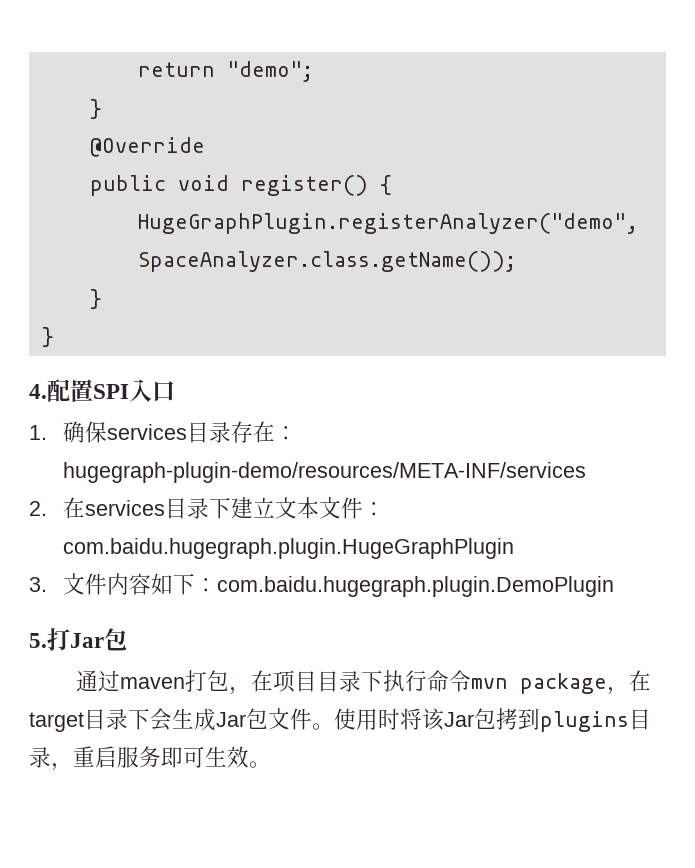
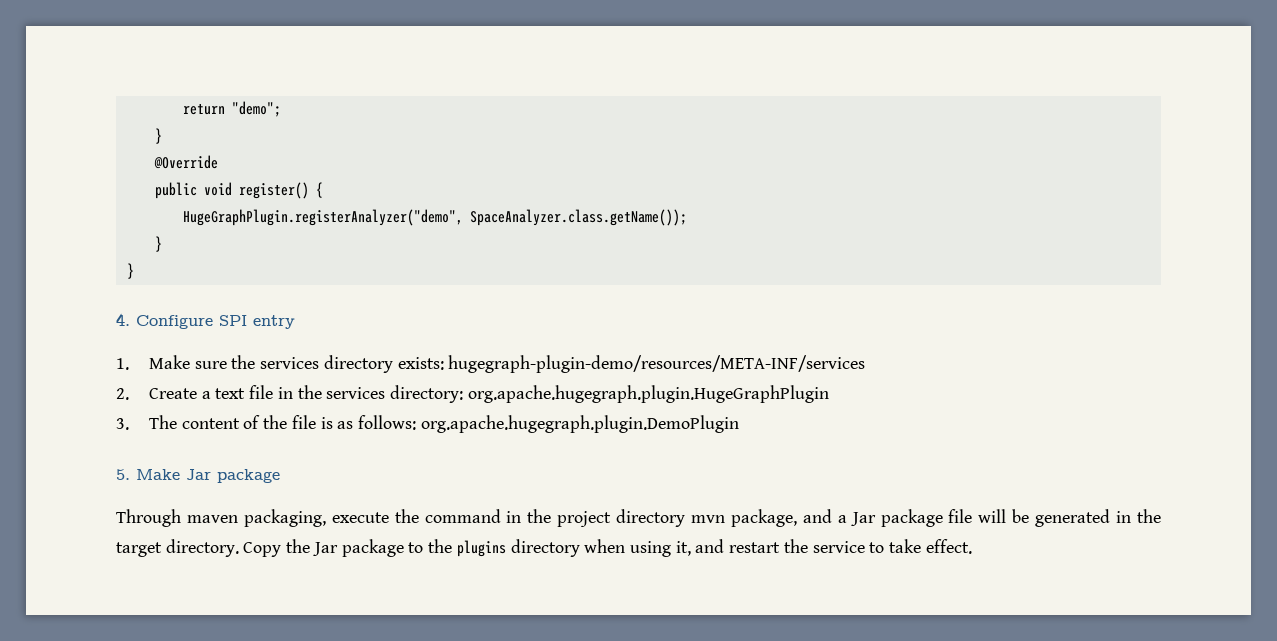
- 4.配置SPI入口
- 1.确保services目录存在：hugegraph-plugin-demo/resources/META-INF/services
- 2.在services目录下建立文本文件：com.baidu.hugegraph.plugin.HugeGraphPlugin
- 3.文件内容如下：com.baidu.hugegraph.plugin.DemoPlugin
- 5.打Jar包
- 通过maven打包，在项目目录下执行命令mvn package，在target目录下会生成Jar包文件。使用时将该Jar包拷到plugins目录，重启服务即可生效。
+ 4. Configure SPI entry
+ 1. Make sure the services directory exists: hugegraph-plugin-demo/resources/META-INF/services
+ 2. Create a text file in the services directory: org.apache.hugegraph.plugin.HugeGraphPlugin
+ 3. The content of the file is as follows: org.apache.hugegraph.plugin.DemoPlugin
+ 5. Make Jar package
+ Through maven packaging, execute the command in the project directory mvn package, and a Jar package file will be generated in the target directory. Copy the Jar package to the plugins directory when using it, and restart the service to take effect.

